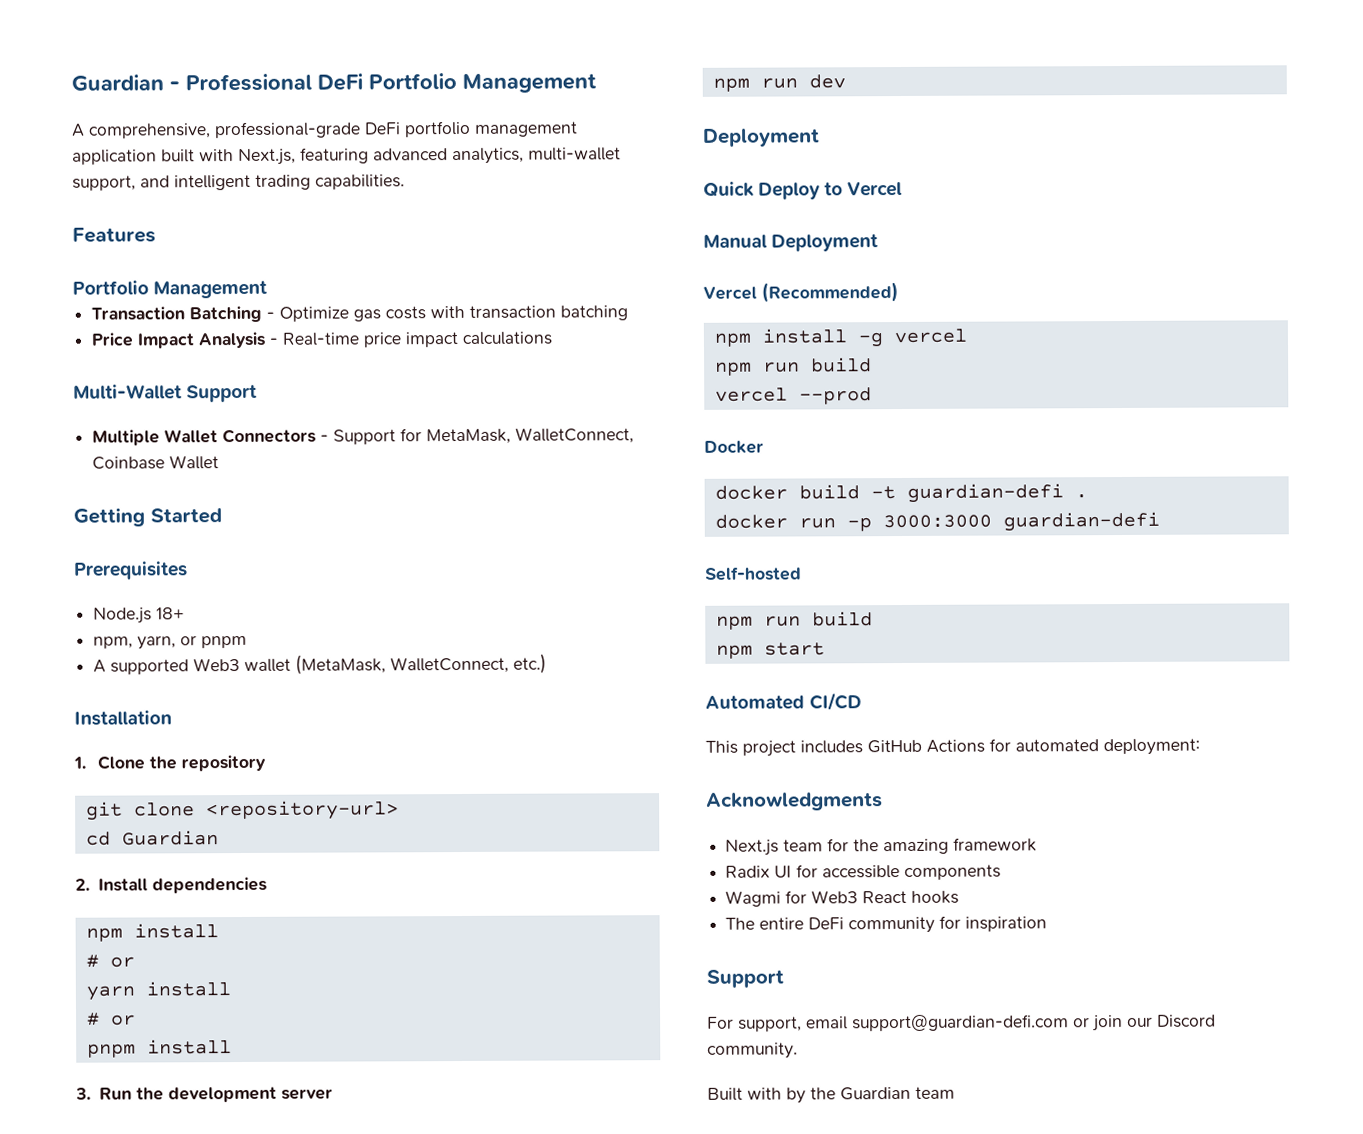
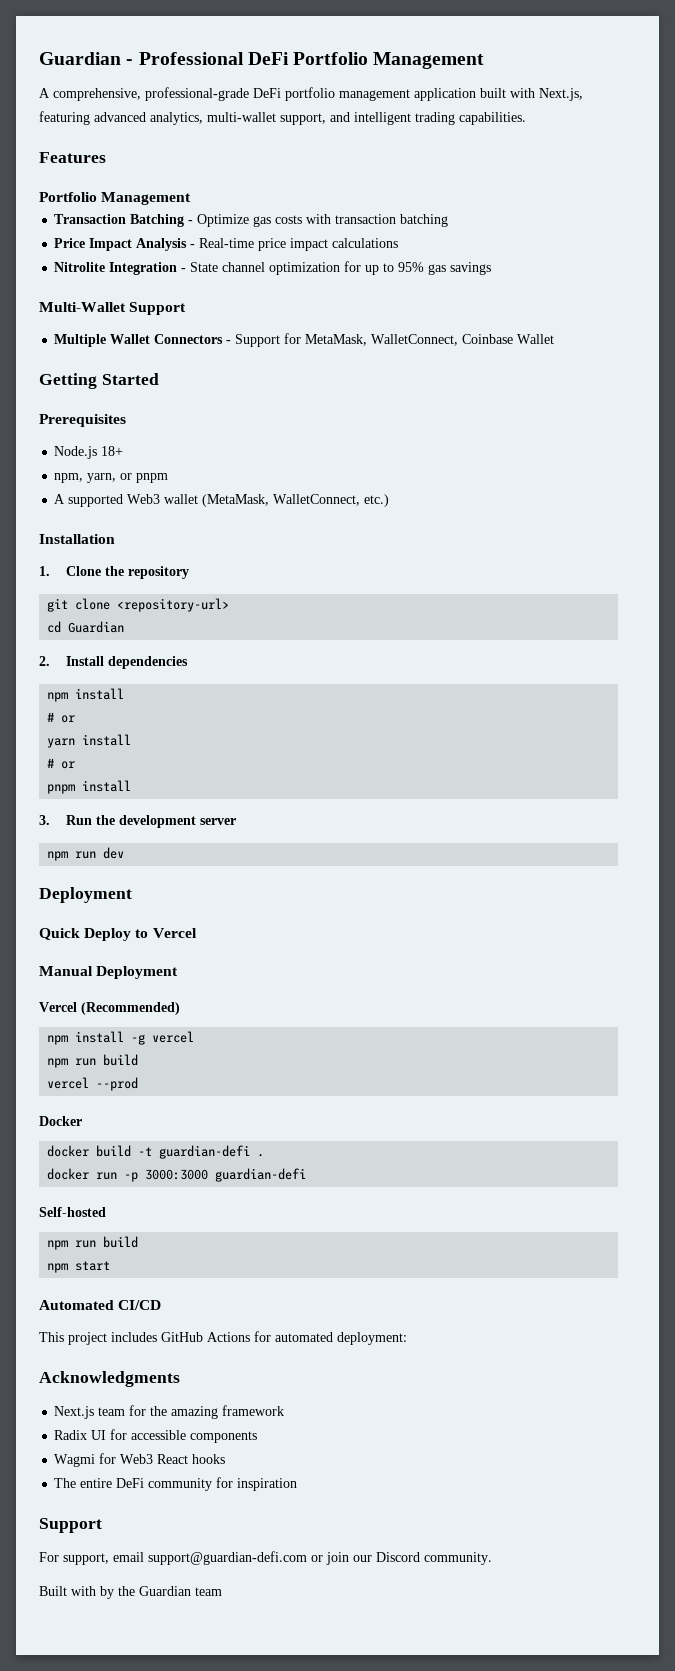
+ Nitrolite Integration - State channel optimization for up to 95% gas savings

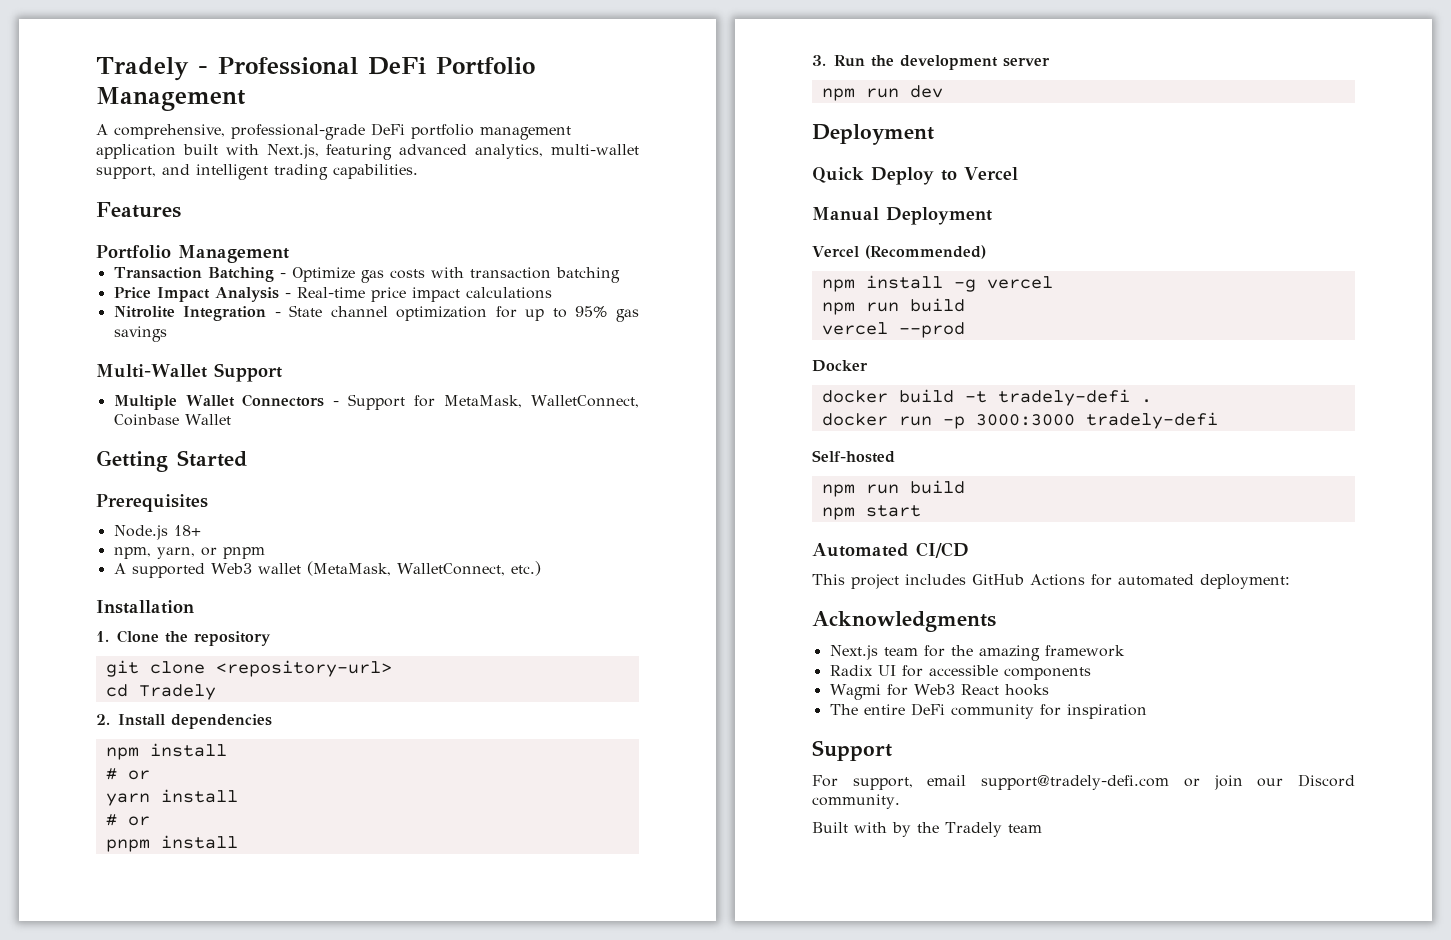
- Guardian - Professional DeFi Portfolio Management
+ Tradely - Professional DeFi Portfolio Management
- cd Guardian
+ cd Tradely
- docker build -t guardian-defi .
+ docker build -t tradely-defi .
- docker run -p 3000:3000 guardian-defi
+ docker run -p 3000:3000 tradely-defi
- For support, email support@guardian-defi.com or join our Discord community.
+ For support, email support@tradely-defi.com or join our Discord community.
- Built with by the Guardian team
+ Built with by the Tradely team

